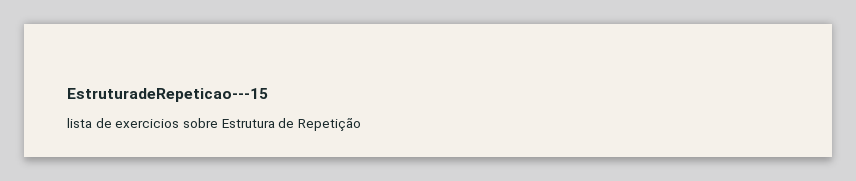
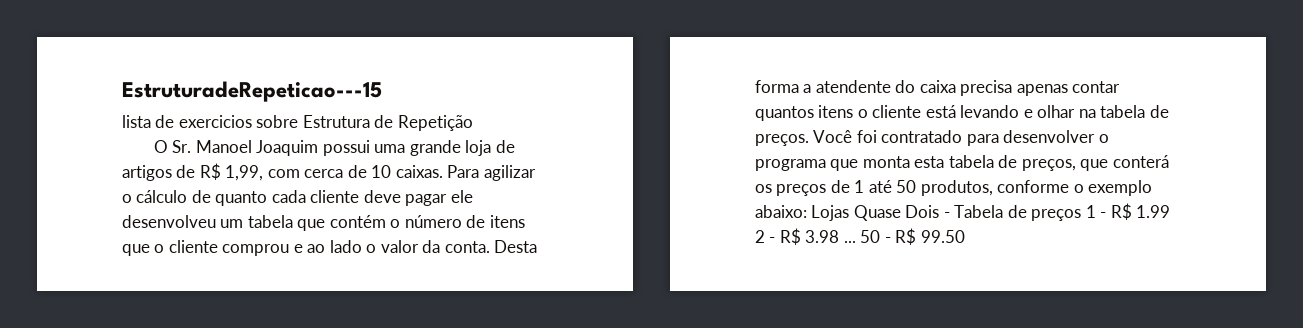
+ O Sr. Manoel Joaquim possui uma grande loja de artigos de R$ 1,99, com cerca de 10 caixas. Para agilizar o cálculo de quanto cada cliente deve pagar ele desenvolveu um tabela que contém o número de itens que o cliente comprou e ao lado o valor da conta. Desta forma a atendente do caixa precisa apenas contar quantos itens o cliente está levando e olhar na tabela de preços. Você foi contratado para desenvolver o programa que monta esta tabela de preços, que conterá os preços de 1 até 50 produtos, conforme o exemplo abaixo: Lojas Quase Dois - Tabela de preços 1 - R$ 1.99 2 - R$ 3.98 ... 50 - R$ 99.50

